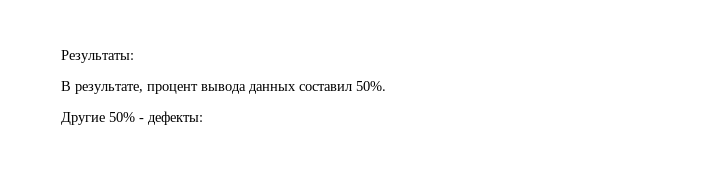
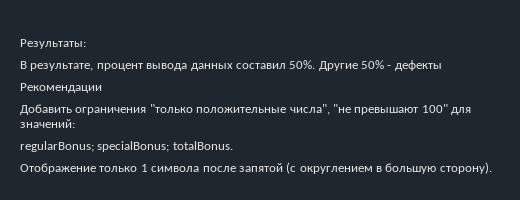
- В результате, процент вывода данных составил 50%.
- Другие 50% - дефекты:
+ В результате, процент вывода данных составил 50%. Другие 50% - дефекты
+ Рекомендации
+ Добавить ограничения "только положительные числа", "не превышают 100" для значений:
+ regularBonus; specialBonus; totalBonus.
+ Отображение только 1 символа после запятой (с округлением в большую сторону).

